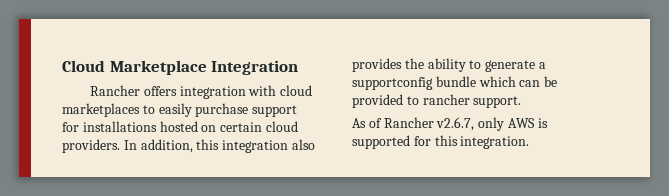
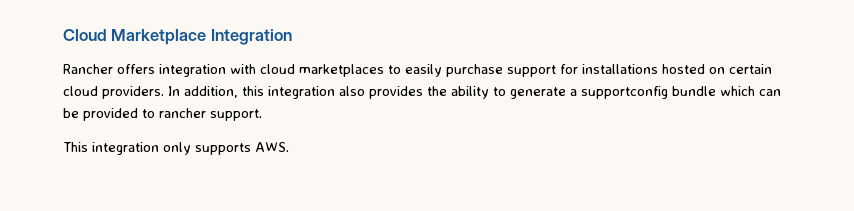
- As of Rancher v2.6.7, only AWS is supported for this integration.
+ This integration only supports AWS.

